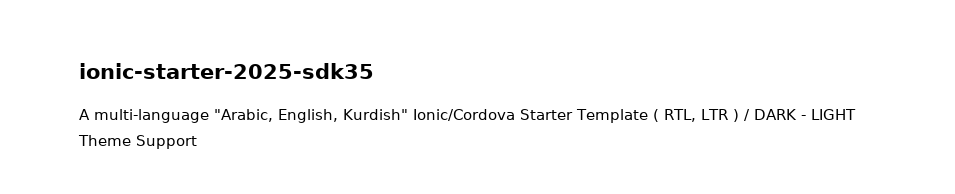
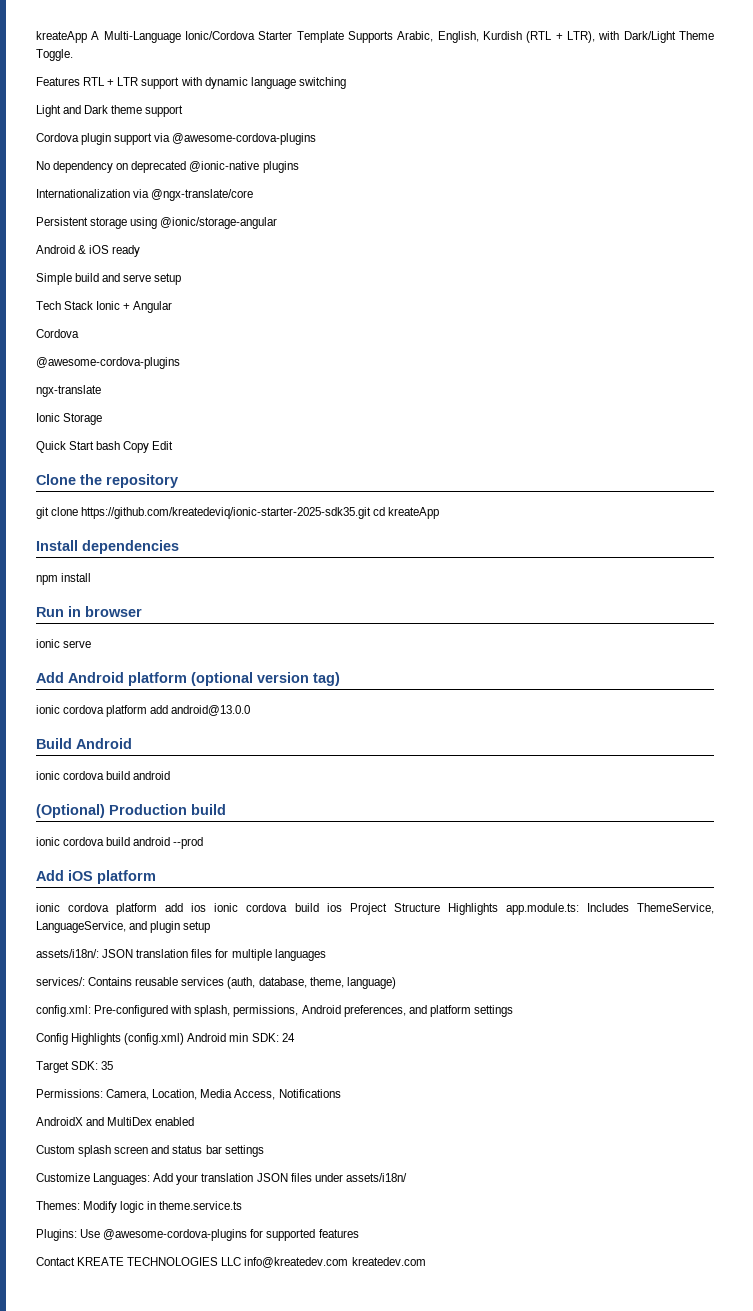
- ionic-starter-2025-sdk35
- A multi-language "Arabic, English, Kurdish" Ionic/Cordova Starter Template ( RTL, LTR ) / DARK - LIGHT Theme Support
+ kreateApp A Multi-Language Ionic/Cordova Starter Template Supports Arabic, English, Kurdish (RTL + LTR), with Dark/Light Theme Toggle.
+ Features RTL + LTR support with dynamic language switching
+ Light and Dark theme support
+ Cordova plugin support via @awesome-cordova-plugins
+ No dependency on deprecated @ionic-native plugins
+ Internationalization via @ngx-translate/core
+ Persistent storage using @ionic/storage-angular
+ Android & iOS ready
+ Simple build and serve setup
+ Tech Stack Ionic + Angular
+ Cordova
+ @awesome-cordova-plugins
+ ngx-translate
+ Ionic Storage
+ Quick Start bash Copy Edit
+ Clone the repository
+ git clone https://github.com/kreatedeviq/ionic-starter-2025-sdk35.git cd kreateApp
+ Install dependencies
+ npm install
+ Run in browser
+ ionic serve
+ Add Android platform (optional version tag)
+ ionic cordova platform add android@13.0.0
+ Build Android
+ ionic cordova build android
+ (Optional) Production build
+ ionic cordova build android --prod
+ Add iOS platform
+ ionic cordova platform add ios ionic cordova build ios Project Structure Highlights app.module.ts: Includes ThemeService, LanguageService, and plugin setup
+ assets/i18n/: JSON translation files for multiple languages
+ services/: Contains reusable services (auth, database, theme, language)
+ config.xml: Pre-configured with splash, permissions, Android preferences, and platform settings
+ Config Highlights (config.xml) Android min SDK: 24
+ Target SDK: 35
+ Permissions: Camera, Location, Media Access, Notifications
+ AndroidX and MultiDex enabled
+ Custom splash screen and status bar settings
+ Customize Languages: Add your translation JSON files under assets/i18n/
+ Themes: Modify logic in theme.service.ts
+ Plugins: Use @awesome-cordova-plugins for supported features
+ Contact KREATE TECHNOLOGIES LLC info@kreatedev.com kreatedev.com

